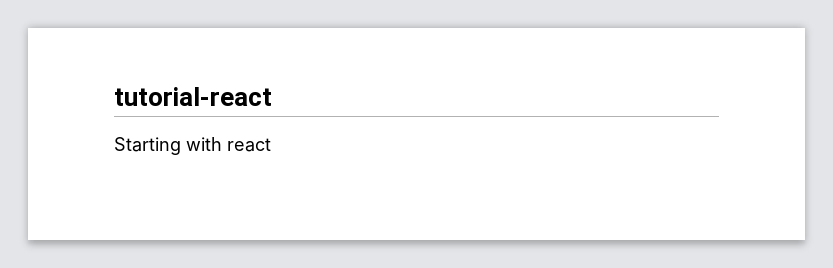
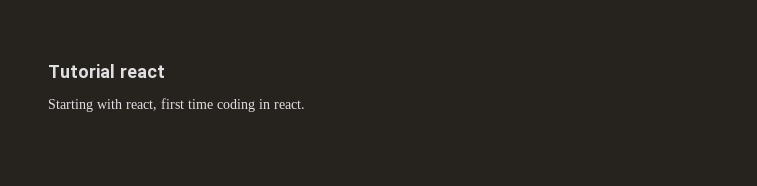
- tutorial-react
+ Tutorial react
- Starting with react
+ Starting with react, first time coding in react.

